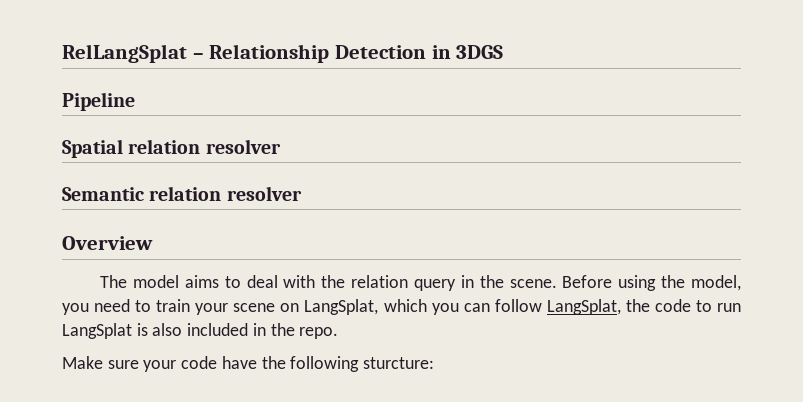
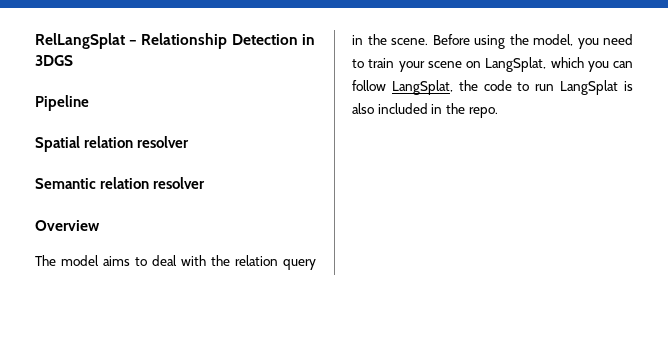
- Make sure your code have the following sturcture:

